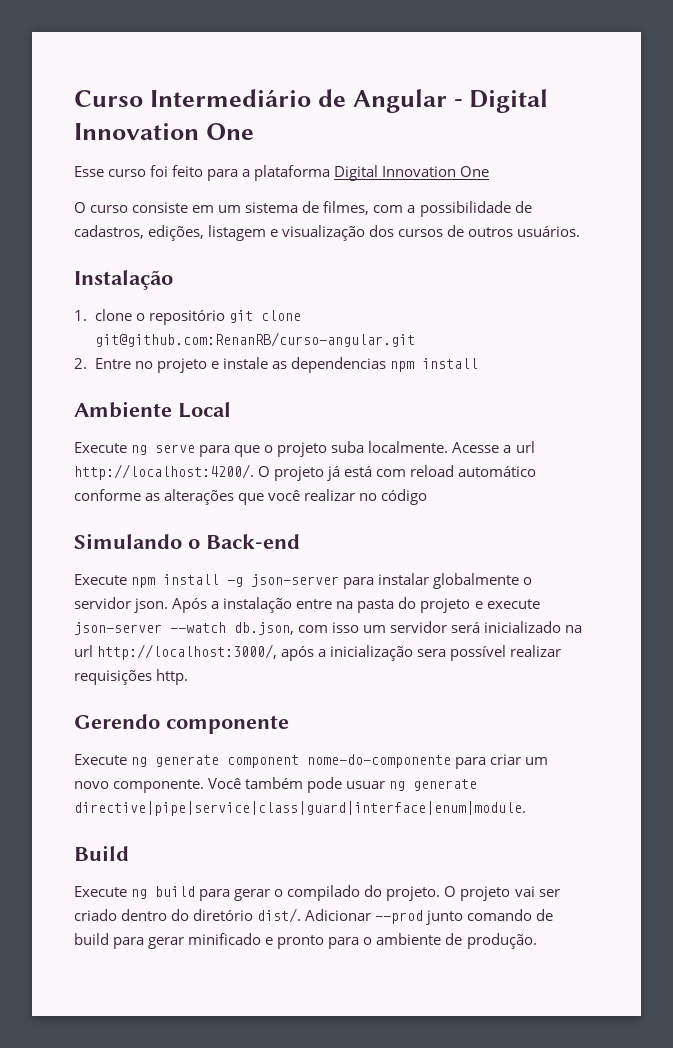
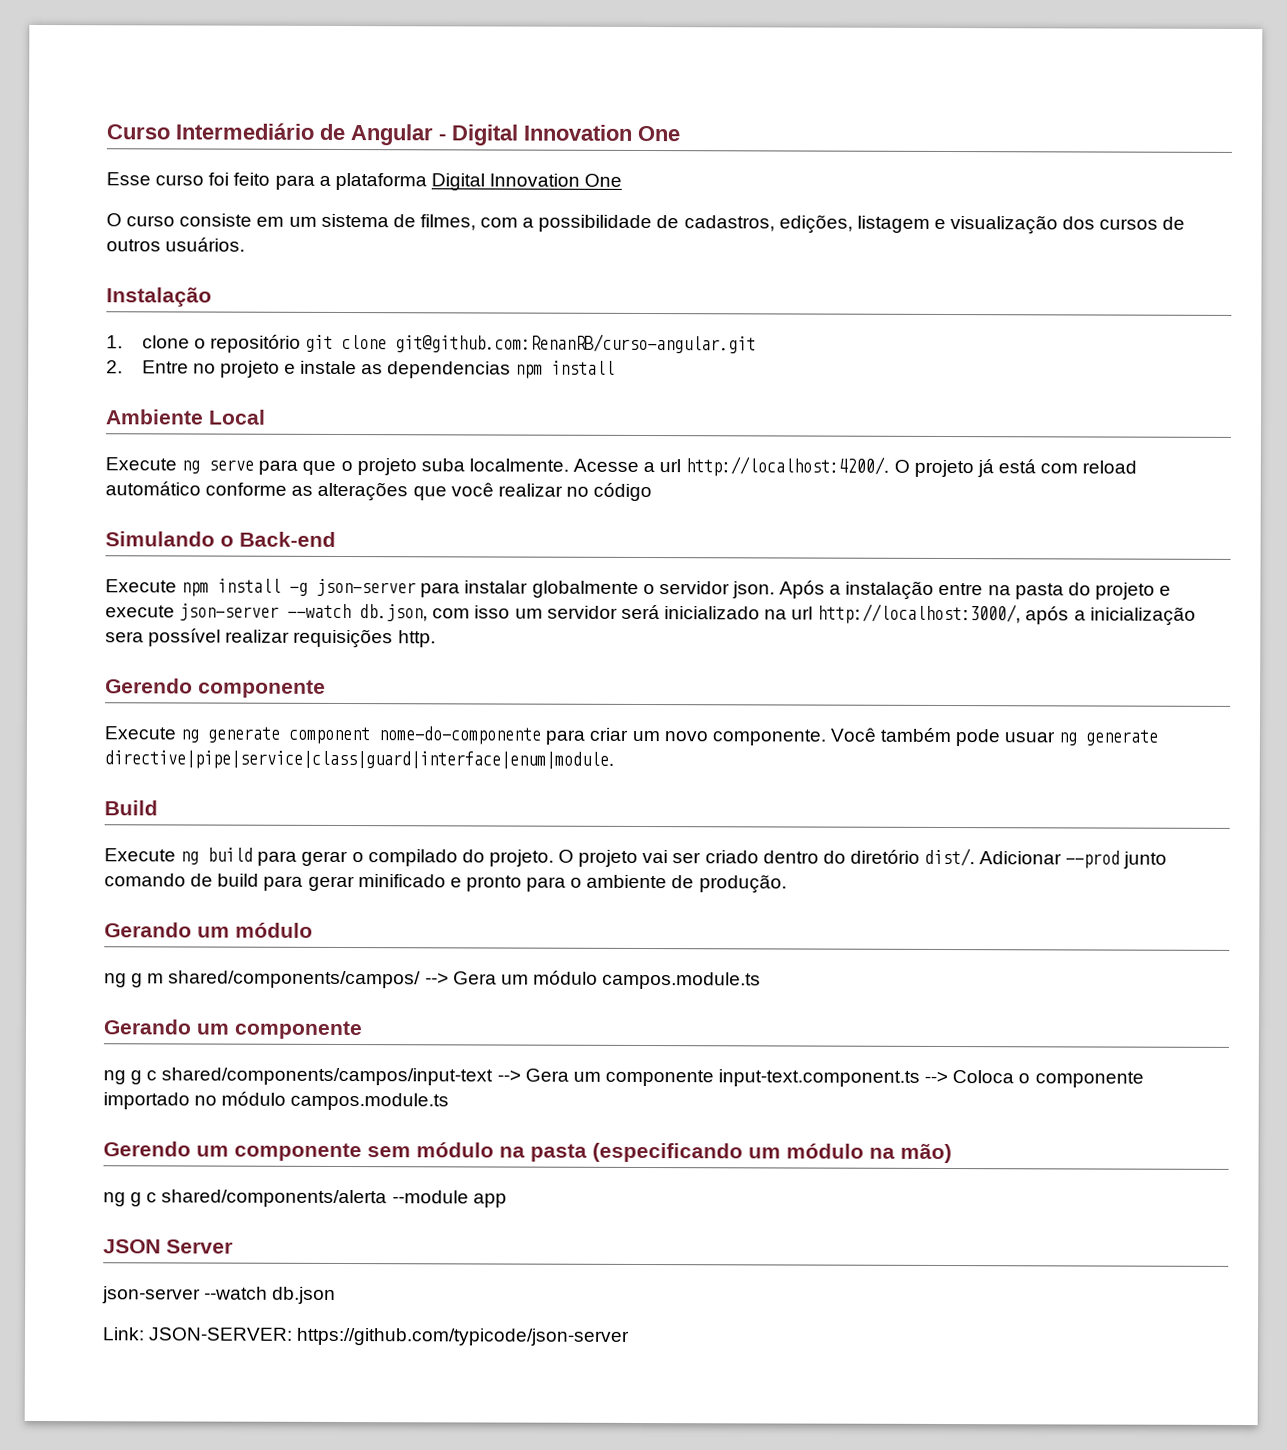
+ Gerando um módulo
+ ng g m shared/components/campos/ --> Gera um módulo campos.module.ts
+ Gerando um componente
+ ng g c shared/components/campos/input-text --> Gera um componente input-text.component.ts --> Coloca o componente importado no módulo campos.module.ts
+ Gerendo um componente sem módulo na pasta (especificando um módulo na mão)
+ ng g c shared/components/alerta --module app
+ JSON Server
+ json-server --watch db.json
+ Link: JSON-SERVER: https://github.com/typicode/json-server

